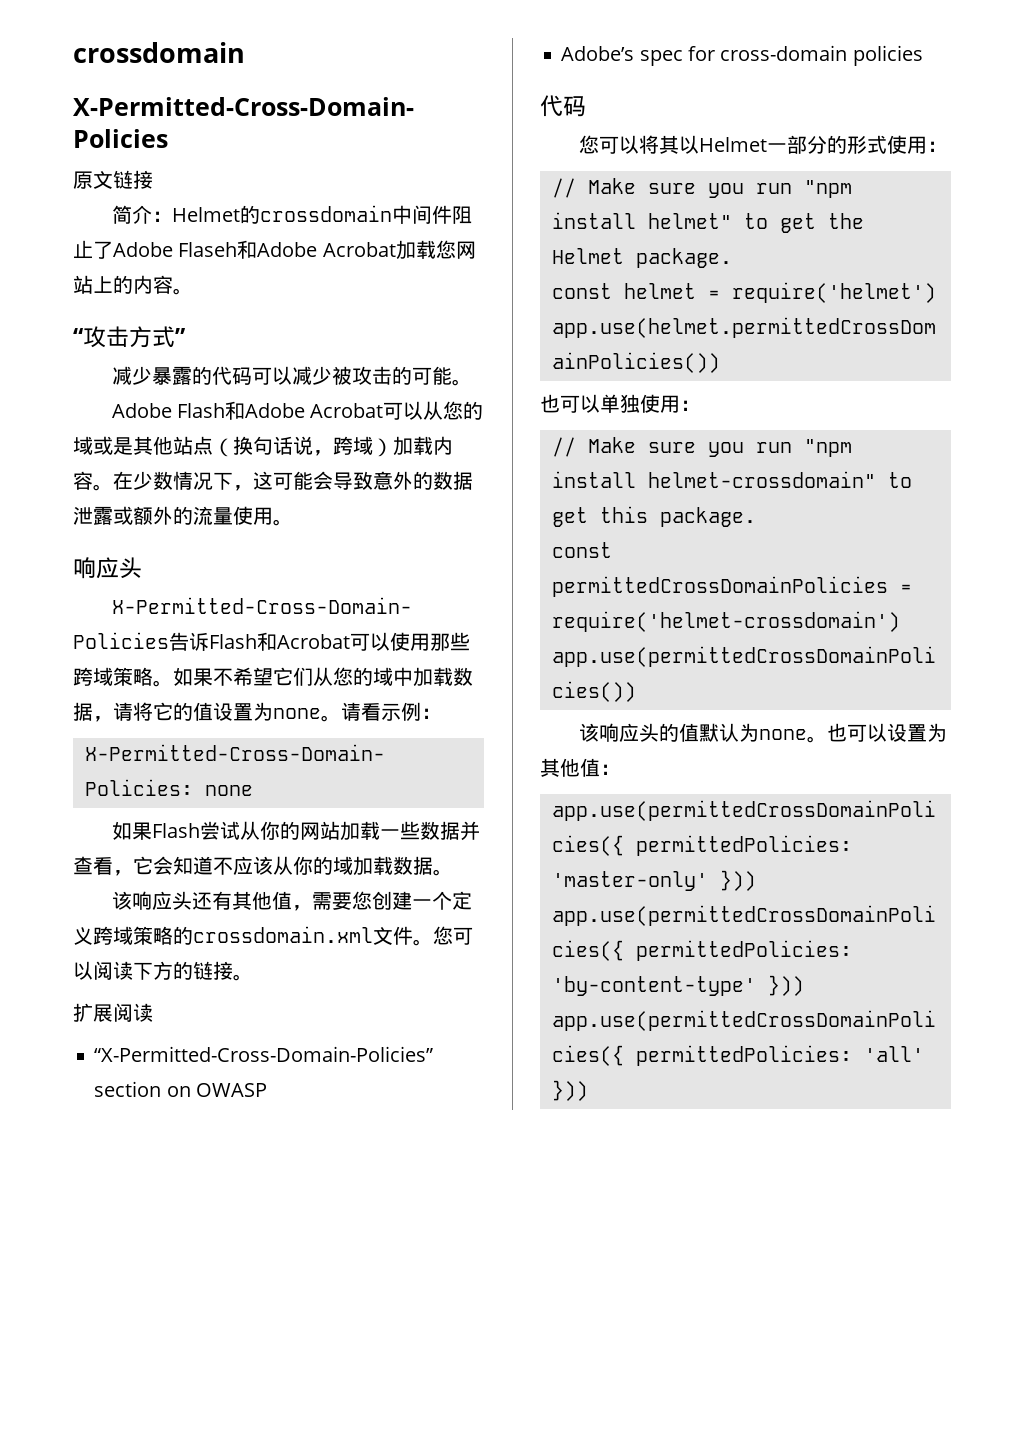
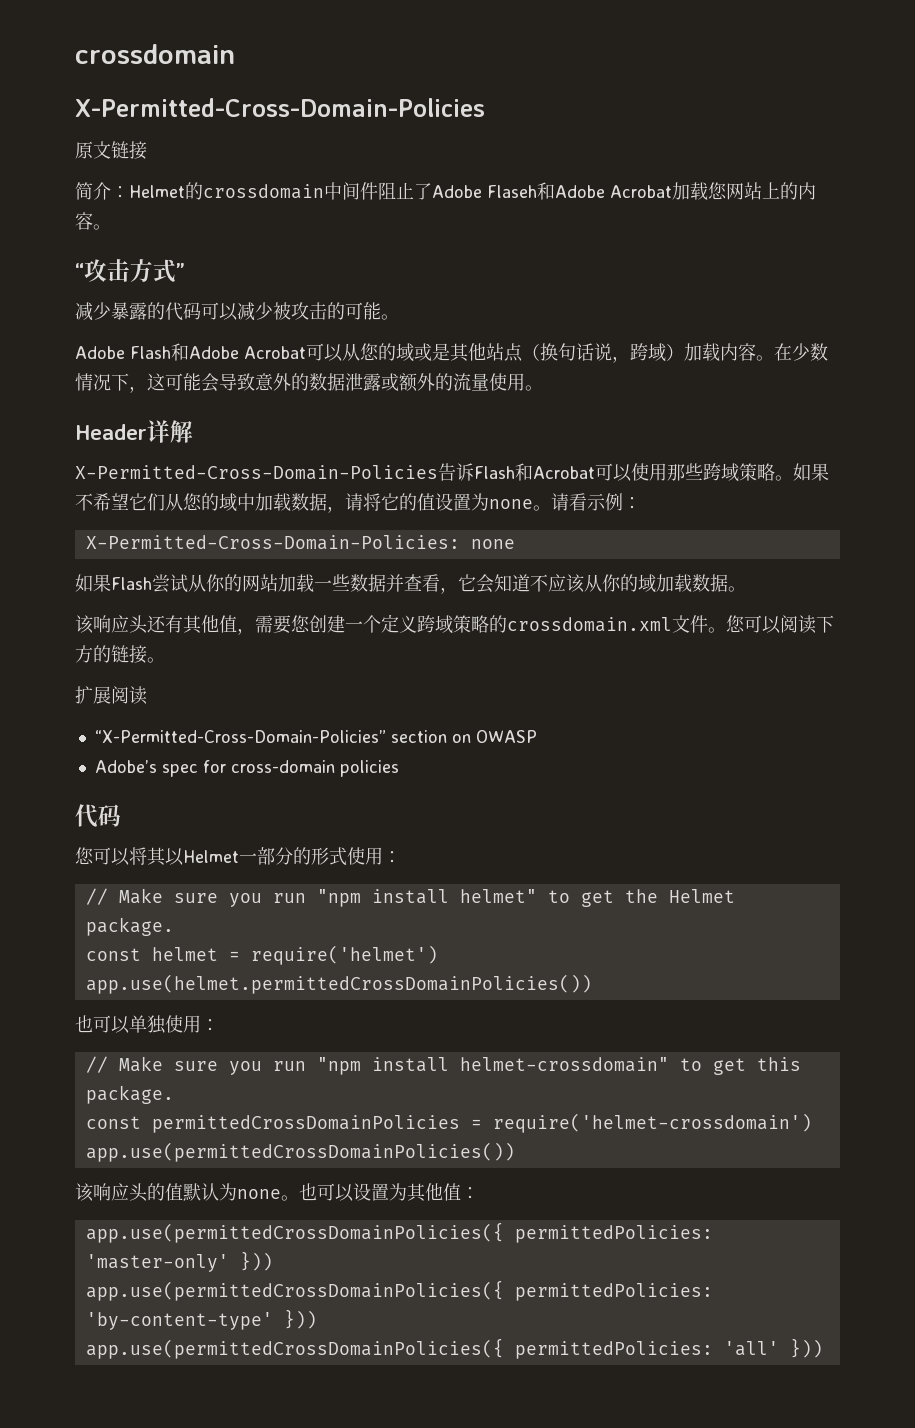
  在少数情况下，这可能会导致意外的数据泄露或额外的流量使用。
- 响应头
+ Header详解

